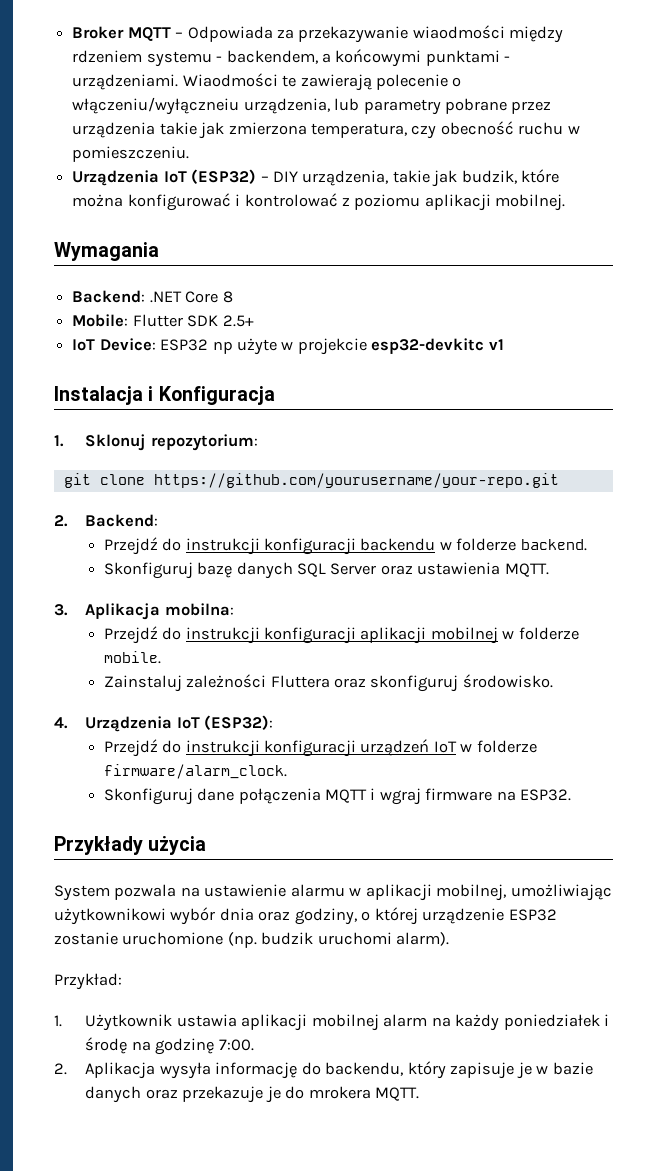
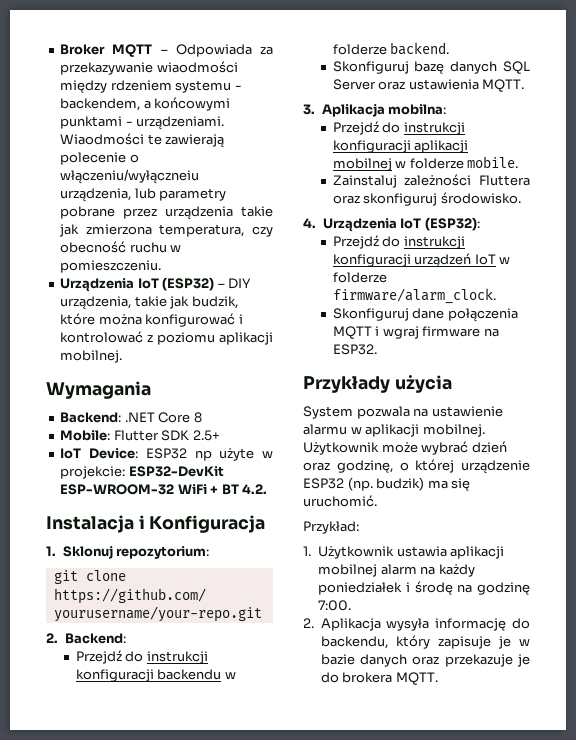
- IoT Device: ESP32 np użyte w projekcie esp32-devkitc v1
+ IoT Device: ESP32 np użyte w projekcie: ESP32-DevKit ESP-WROOM-32 WiFi + BT 4.2.
- System pozwala na ustawienie alarmu w aplikacji mobilnej, umożliwiając użytkownikowi wybór dnia oraz godziny, o której urządzenie ESP32 zostanie uruchomione (np. budzik uruchomi alarm).
+ System pozwala na ustawienie alarmu w aplikacji mobilnej. Użytkownik może wybrać dzień oraz godzinę, o której urządzenie ESP32 (np. budzik) ma się uruchomić.
- 2. Aplikacja wysyła informację do backendu, który zapisuje je w bazie danych oraz przekazuje je do mrokera MQTT.
+ 2. Aplikacja wysyła informację do backendu, który zapisuje je w bazie danych oraz przekazuje je do brokera MQTT.

